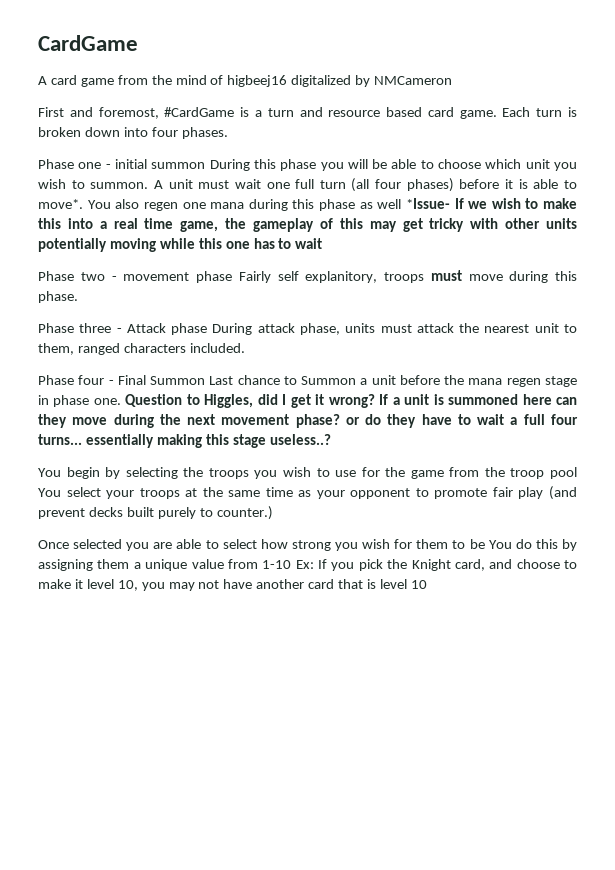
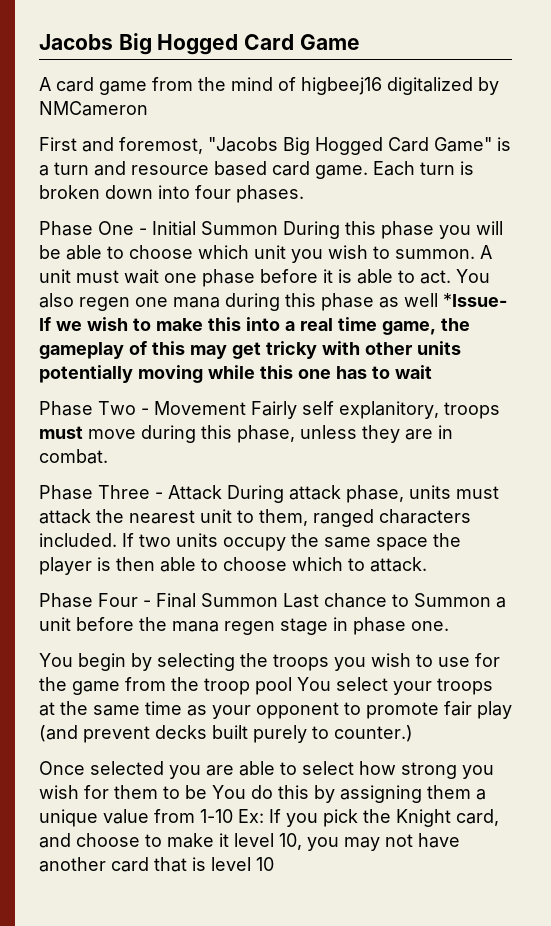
- CardGame
+ Jacobs Big Hogged Card Game
- First and foremost, #CardGame is a turn and resource based card game.
+ First and foremost, "Jacobs Big Hogged Card Game" is a turn and resource based card game.
- Phase one - initial summon During this phase you will be able to choose which unit you wish to summon.
+ Phase One - Initial Summon During this phase you will be able to choose which unit you wish to summon.
- A unit must wait one full turn (all four phases) before it is able to move*.
+ A unit must wait one phase before it is able to act.
- Phase two - movement phase Fairly self explanitory, troops must move during this phase.
- Phase three - Attack phase During attack phase, units must attack the nearest unit to them, ranged characters included.
- Phase four - Final Summon Last chance to Summon a unit before the mana regen stage in phase one. Question to Higgles, did I get it wrong? If a unit is summoned here can they move during the next movement phase? or do they have to wait a full four turns... essentially making this stage useless..?
+ Phase Two - Movement Fairly self explanitory, troops must move during this phase, unless they are in combat.
+ Phase Three - Attack During attack phase, units must attack the nearest unit to them, ranged characters included. If two units occupy the same space the player is then able to choose which to attack.
+ Phase Four - Final Summon Last chance to Summon a unit before the mana regen stage in phase one.

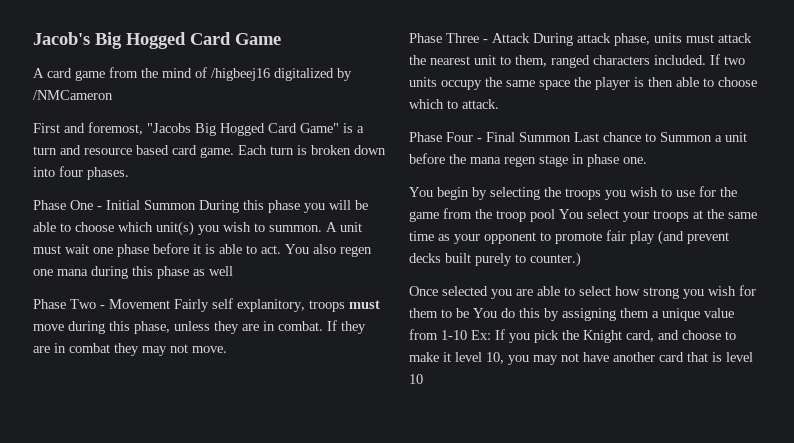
- Jacobs Big Hogged Card Game
+ Jacob's Big Hogged Card Game
- A card game from the mind of higbeej16 digitalized by NMCameron
+ A card game from the mind of /higbeej16 digitalized by /NMCameron
- Phase One - Initial Summon During this phase you will be able to choose which unit you wish to summon.
+ Phase One - Initial Summon During this phase you will be able to choose which unit(s) you wish to summon.
- You also regen one mana during this phase as well *Issue- If we wish to make this into a real time game, the gameplay of this may get tricky with other units potentially moving while this one has to wait
+ You also regen one mana during this phase as well
+ If they are in combat they may not move.

